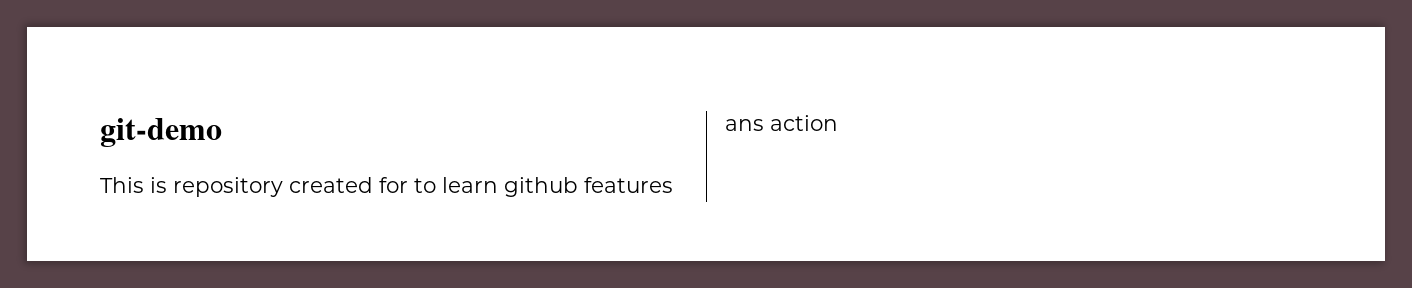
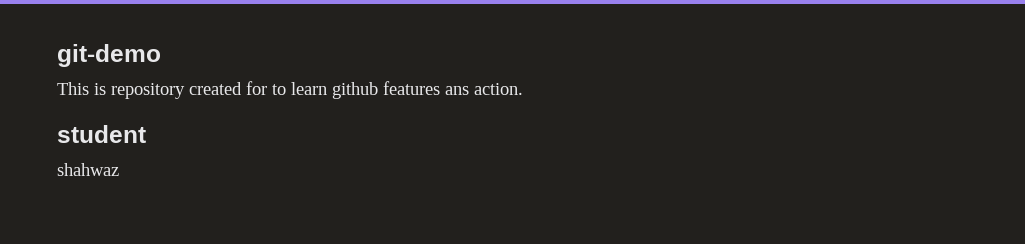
- This is repository created for to learn github features ans action
+ This is repository created for to learn github features ans action.
+ student
+ shahwaz

